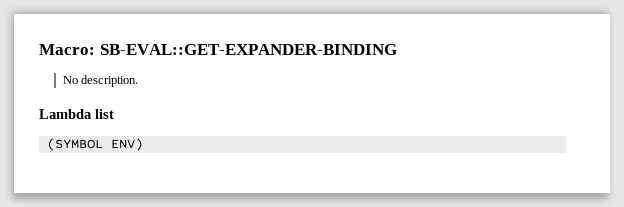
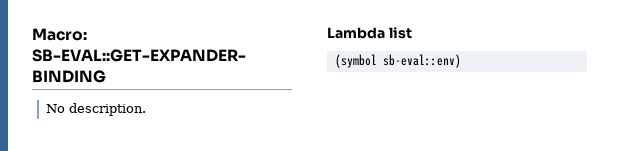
- (SYMBOL ENV)
+ (symbol sb-eval::env)

